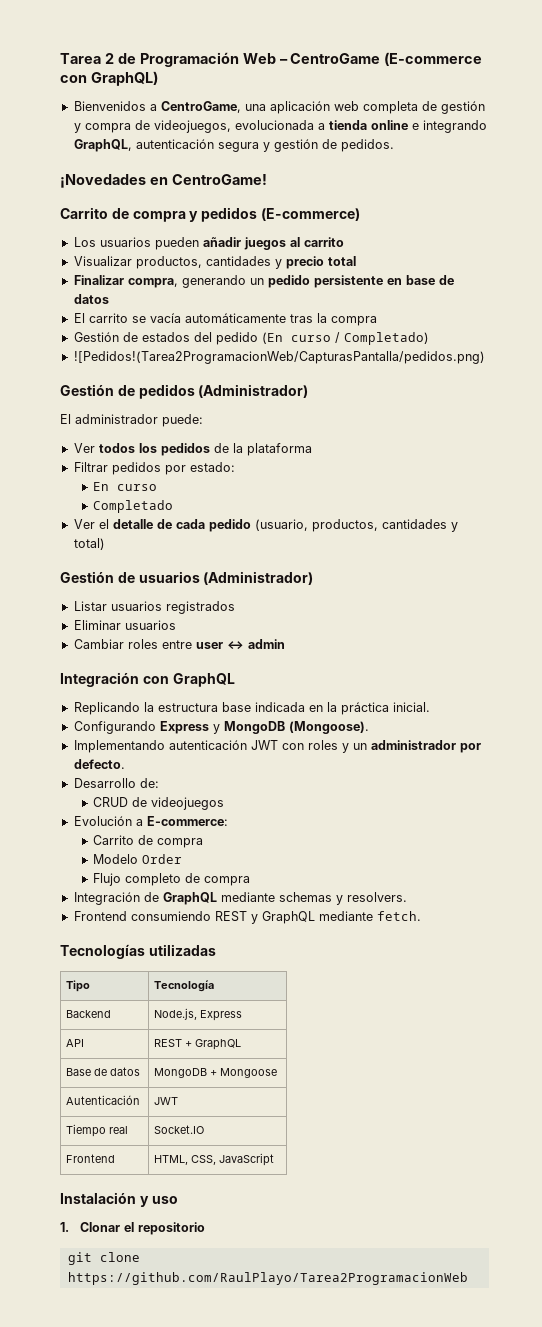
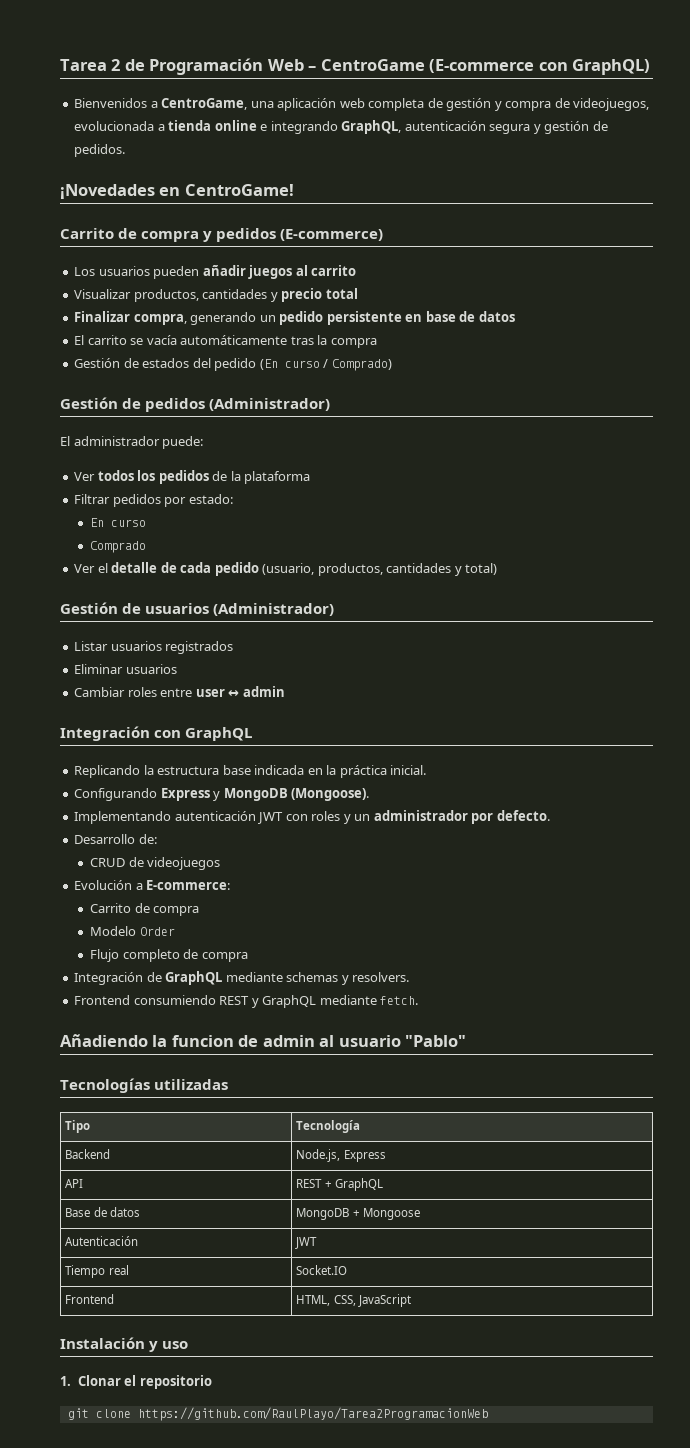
- Gestión de estados del pedido (En curso / Completado)
- ![Pedidos!(Tarea2ProgramacionWeb/CapturasPantalla/pedidos.png)
+ Gestión de estados del pedido (En curso / Comprado)
- Completado
+ Comprado
+ Añadiendo la funcion de admin al usuario "Pablo"

